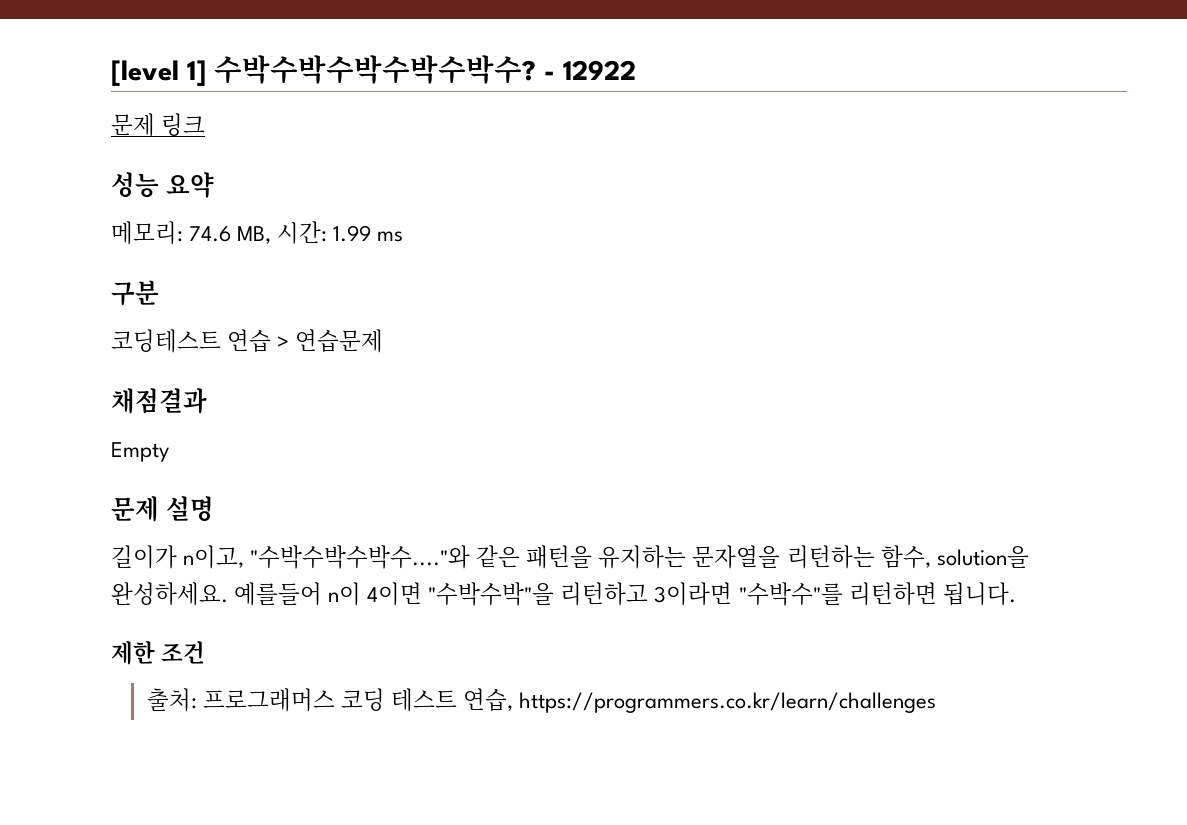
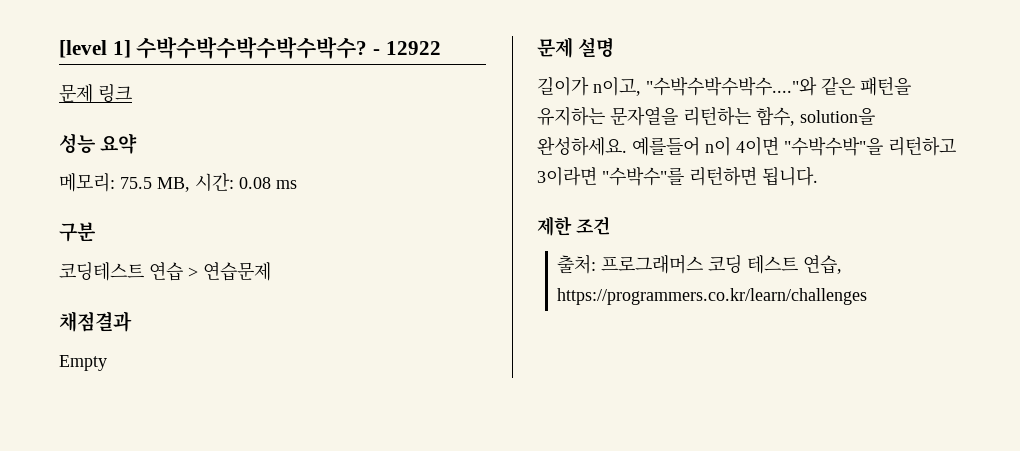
- 메모리: 74.6 MB, 시간: 1.99 ms
+ 메모리: 75.5 MB, 시간: 0.08 ms

